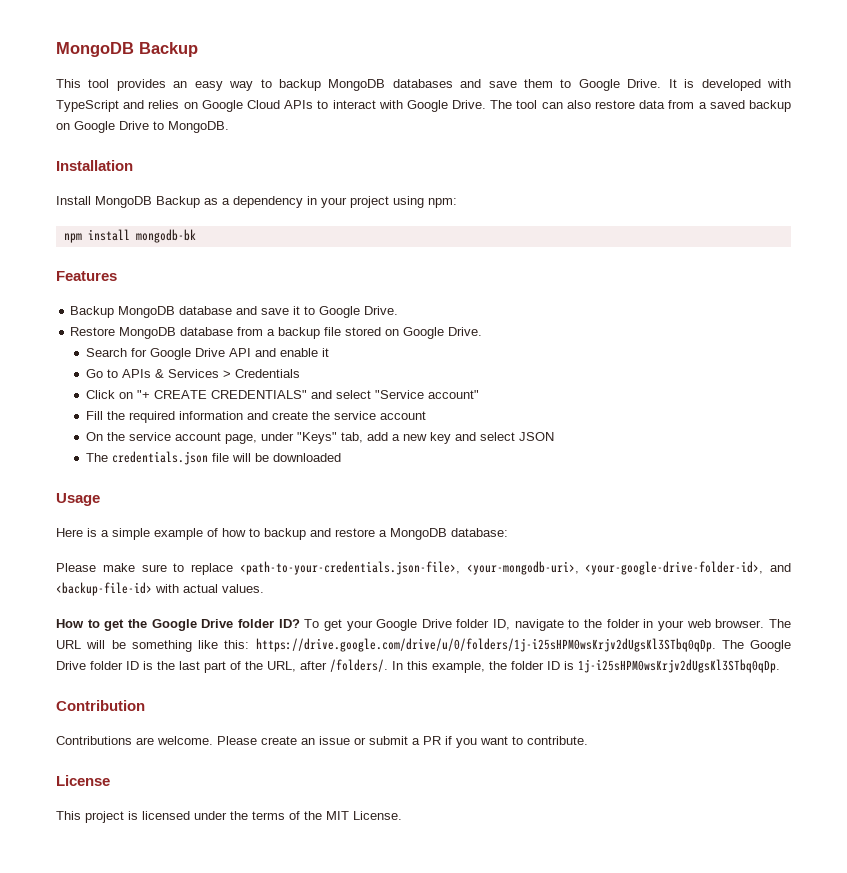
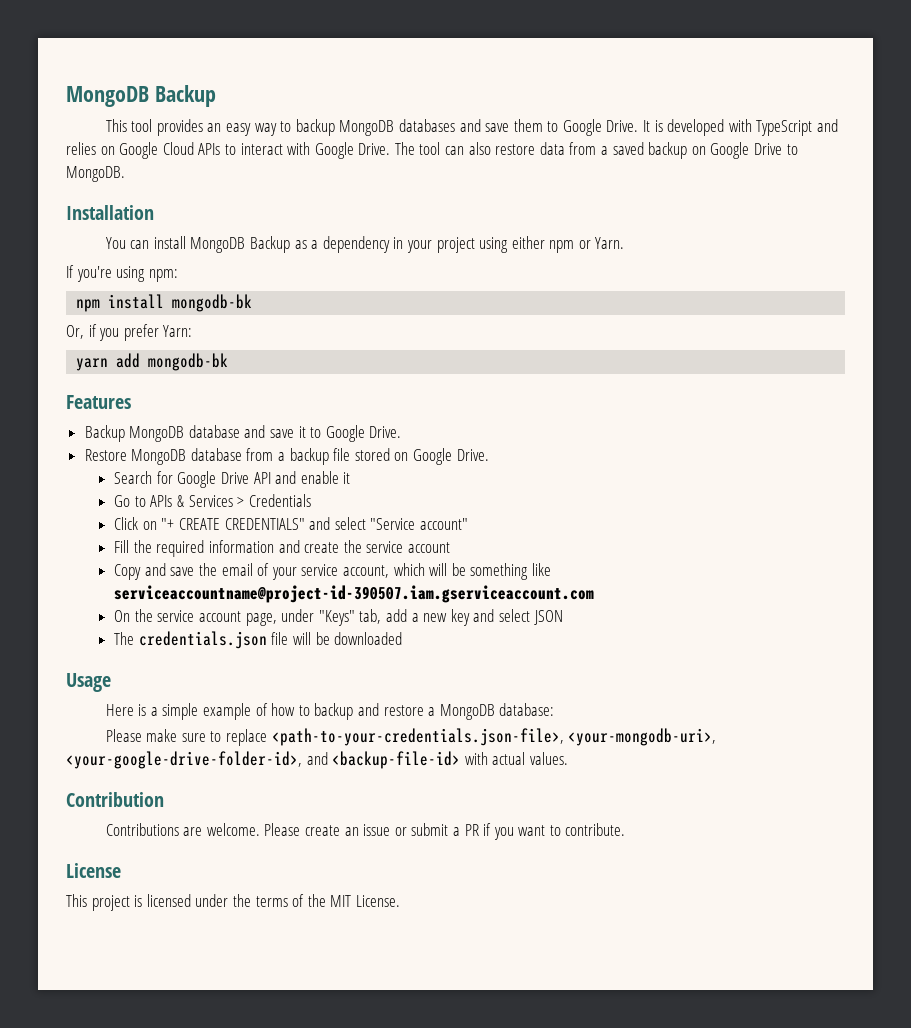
- Install MongoDB Backup as a dependency in your project using npm:
+ You can install MongoDB Backup as a dependency in your project using either npm or Yarn.
+ If you're using npm:
  npm install mongodb-bk
+ Or, if you prefer Yarn:
+ yarn add mongodb-bk
+ Copy and save the email of your service account, which will be something like serviceaccountname@project-id-390507.iam.gserviceaccount.com
- How to get the Google Drive folder ID? To get your Google Drive folder ID, navigate to the folder in your web browser. The URL will be something like this: https://drive.google.com/drive/u/0/folders/1j-i25sHPM0wsKrjv2dUgsKl3STbq0qDp. The Google Drive folder ID is the last part of the URL, after /folders/. In this example, the folder ID is 1j-i25sHPM0wsKrjv2dUgsKl3STbq0qDp.

